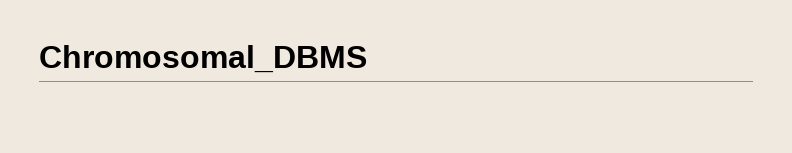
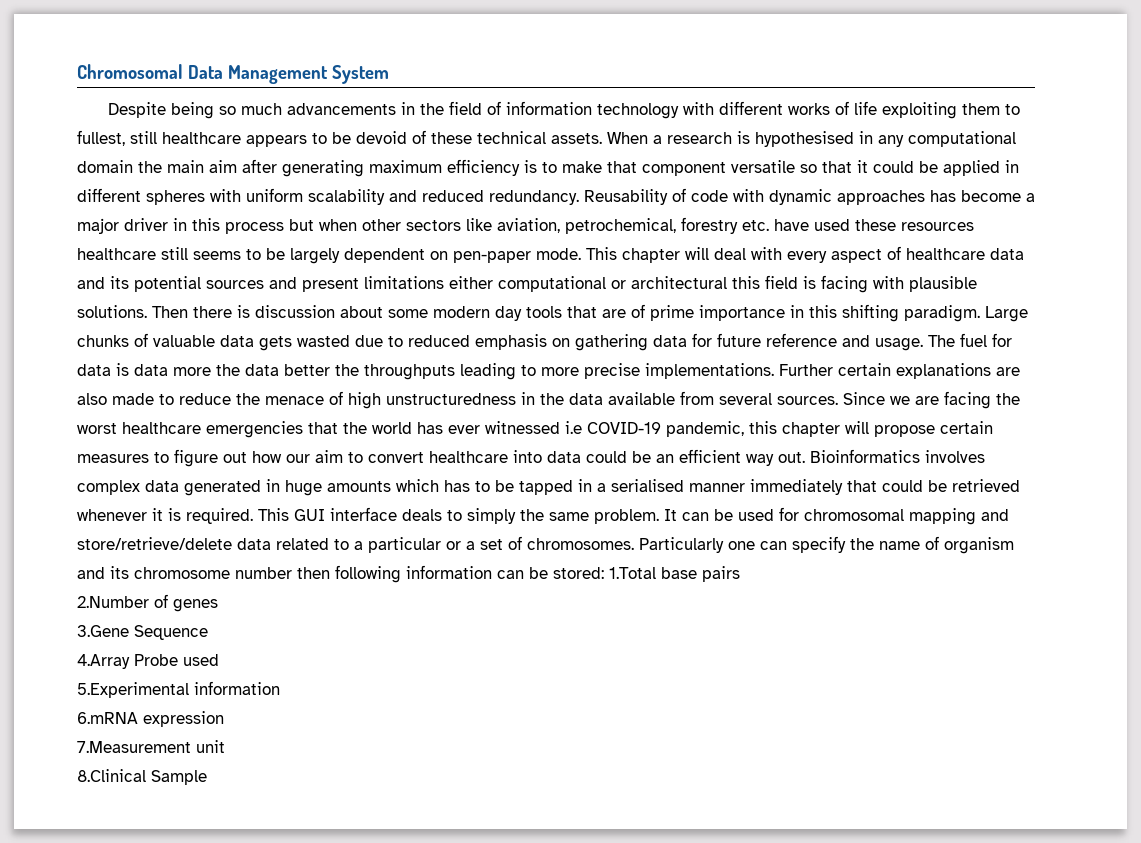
- Chromosomal_DBMS
+ Chromosomal Data Management System
+ Despite being so much advancements in the field of information technology with different works of life exploiting them to fullest, still healthcare appears to be devoid of these technical assets. When a research is hypothesised in any computational domain the main aim after generating maximum efficiency is to make that component versatile so that it could be applied in different spheres with uniform scalability and reduced redundancy. Reusability of code with dynamic approaches has become a major driver in this process but when other sectors like aviation, petrochemical, forestry etc. have used these resources healthcare still seems to be largely dependent on pen-paper mode. This chapter will deal with every aspect of healthcare data and its potential sources and present limitations either computational or architectural this field is facing with plausible solutions. Then there is discussion about some modern day tools that are of prime importance in this shifting paradigm. Large chunks of valuable data gets wasted due to reduced emphasis on gathering data for future reference and usage. The fuel for data is data more the data better the throughputs leading to more precise implementations. Further certain explanations are also made to reduce the menace of high unstructuredness in the data available from several sources. Since we are facing the worst healthcare emergencies that the world has ever witnessed i.e COVID-19 pandemic, this chapter will propose certain measures to figure out how our aim to convert healthcare into data could be an efficient way out. Bioinformatics involves complex data generated in huge amounts which has to be tapped in a serialised manner immediately that could be retrieved whenever it is required. This GUI interface deals to simply the same problem. It can be used for chromosomal mapping and store/retrieve/delete data related to a particular or a set of chromosomes. Particularly one can specify the name of organism and its chromosome number then following information can be stored: 1.Total base pairs
+ 2.Number of genes
+ 3.Gene Sequence
+ 4.Array Probe used
+ 5.Experimental information
+ 6.mRNA expression
+ 7.Measurement unit
+ 8.Clinical Sample

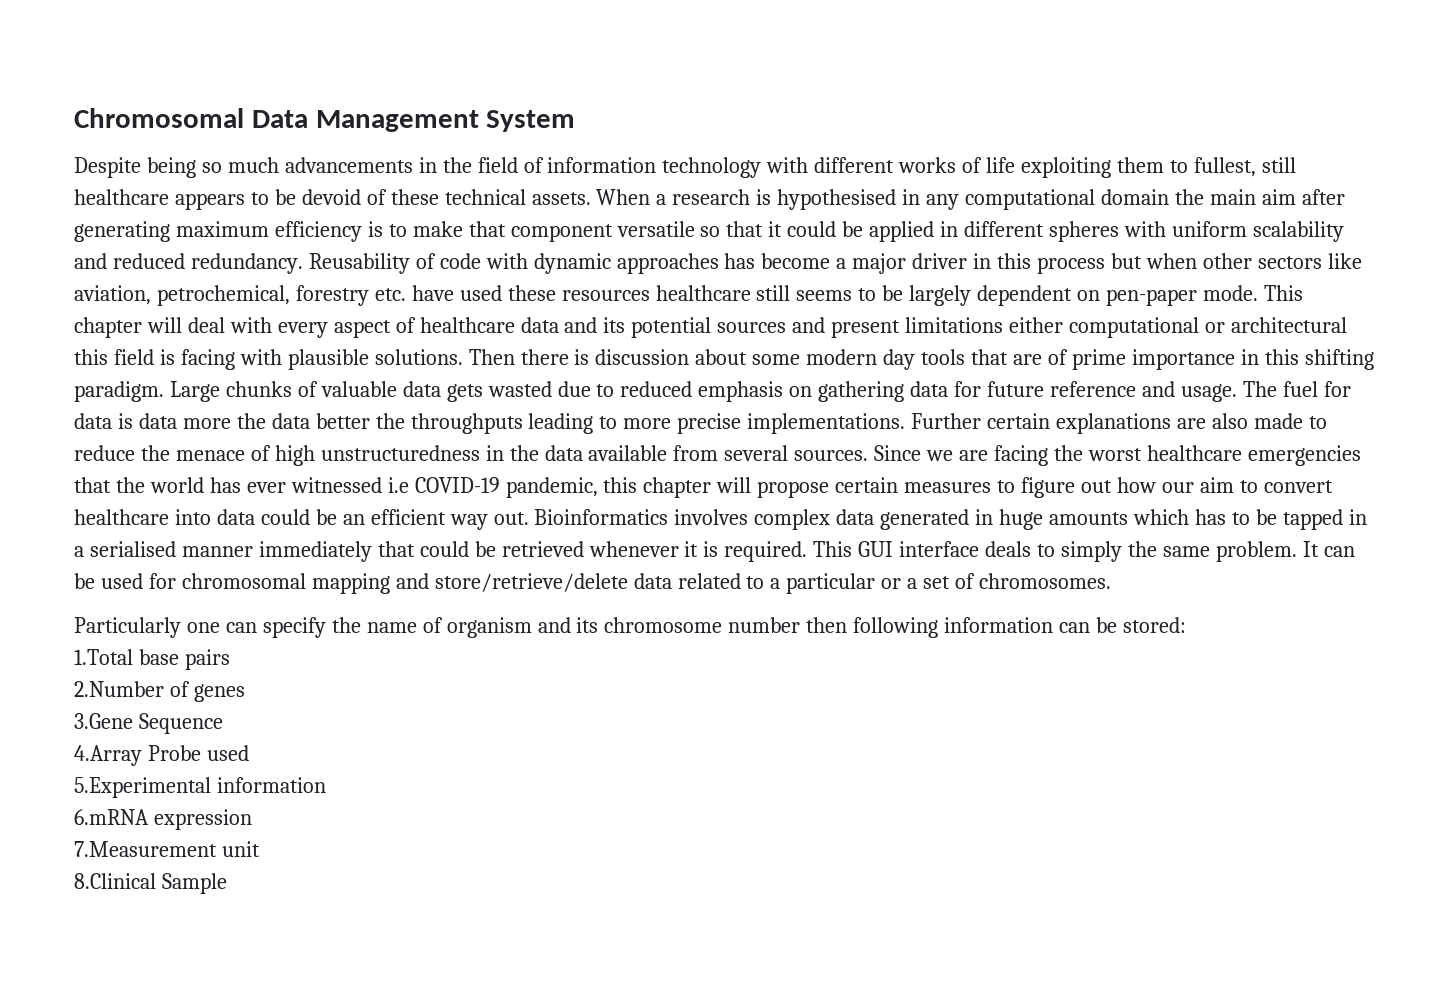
- It can be used for chromosomal mapping and store/retrieve/delete data related to a particular or a set of chromosomes. Particularly one can specify the name of organism and its chromosome number then following information can be stored: 1.Total base pairs
+ It can be used for chromosomal mapping and store/retrieve/delete data related to a particular or a set of chromosomes.
+ Particularly one can specify the name of organism and its chromosome number then following information can be stored:
+ 1.Total base pairs

